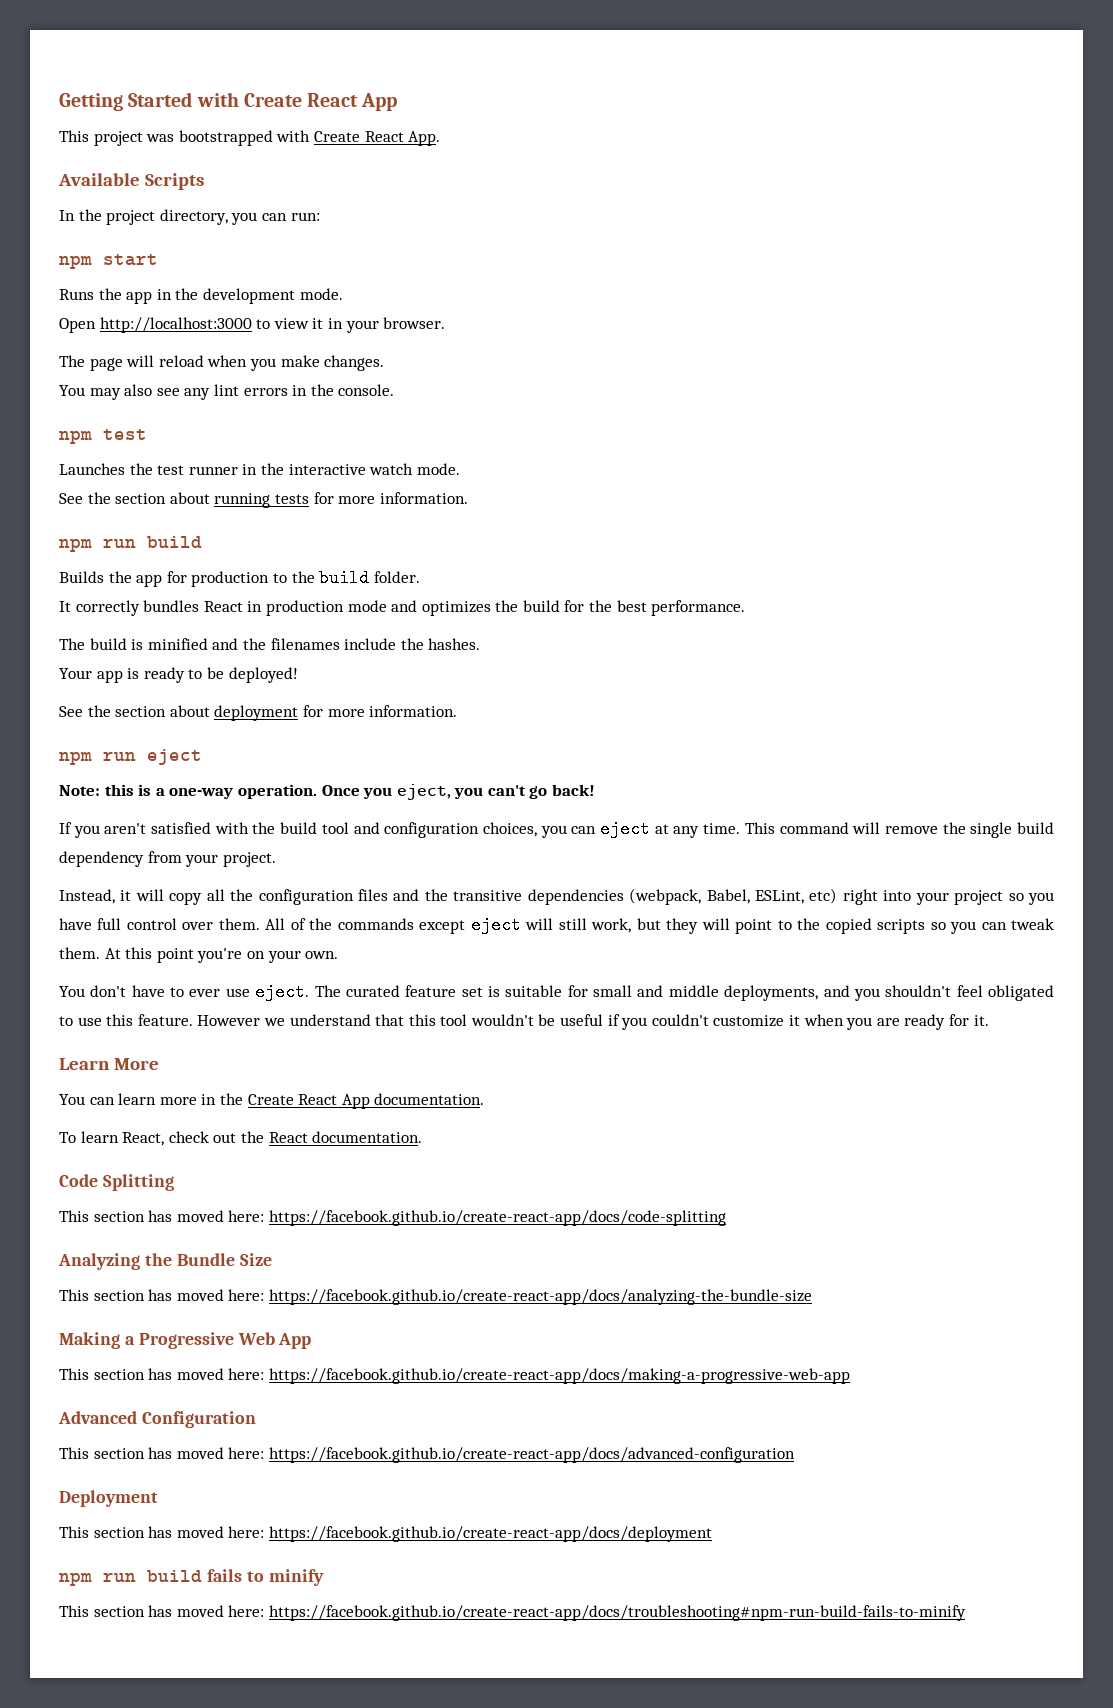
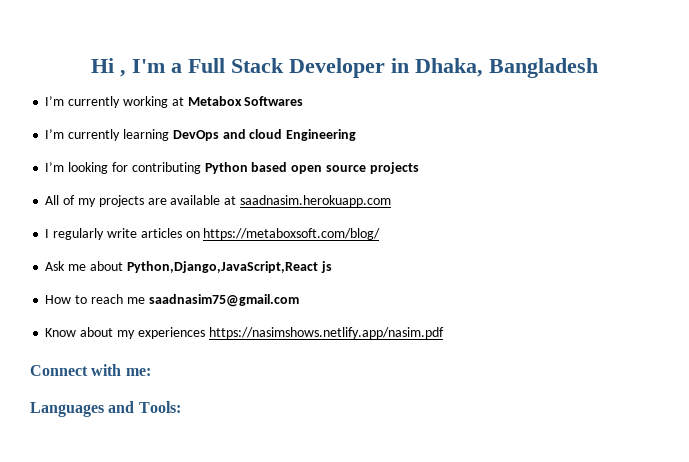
- Getting Started with Create React App
- This project was bootstrapped with Create React App.
- Available Scripts
- In the project directory, you can run:
- npm start
- Runs the app in the development mode.
- Open http://localhost:3000 to view it in your browser.
- The page will reload when you make changes.
- You may also see any lint errors in the console.
- npm test
- Launches the test runner in the interactive watch mode.
- See the section about running tests for more information.
- npm run build
- Builds the app for production to the build folder.
- It correctly bundles React in production mode and optimizes the build for the best performance.
- The build is minified and the filenames include the hashes.
- Your app is ready to be deployed!
- See the section about deployment for more information.
- npm run eject
- Note: this is a one-way operation. Once you eject, you can't go back!
- If you aren't satisfied with the build tool and configuration choices, you can eject at any time. This command will remove the single build dependency from your project.
- Instead, it will copy all the configuration files and the transitive dependencies (webpack, Babel, ESLint, etc) right into your project so you have full control over them. All of the commands except eject will still work, but they will point to the copied scripts so you can tweak them. At this point you're on your own.
- You don't have to ever use eject. The curated feature set is suitable for small and middle deployments, and you shouldn't feel obligated to use this feature. However we understand that this tool wouldn't be useful if you couldn't customize it when you are ready for it.
- Learn More
- You can learn more in the Create React App documentation.
- To learn React, check out the React documentation.
- Code Splitting
- This section has moved here: https://facebook.github.io/create-react-app/docs/code-splitting
- Analyzing the Bundle Size
- This section has moved here: https://facebook.github.io/create-react-app/docs/analyzing-the-bundle-size
- Making a Progressive Web App
- This section has moved here: https://facebook.github.io/create-react-app/docs/making-a-progressive-web-app
- Advanced Configuration
- This section has moved here: https://facebook.github.io/create-react-app/docs/advanced-configuration
- Deployment
- This section has moved here: https://facebook.github.io/create-react-app/docs/deployment
- npm run build fails to minify
- This section has moved here: https://facebook.github.io/create-react-app/docs/troubleshooting#npm-run-build-fails-to-minify
+ Hi , I'm a Full Stack Developer in Dhaka, Bangladesh
+ I’m currently working at Metabox Softwares
+ I’m currently learning DevOps and cloud Engineering
+ I’m looking for contributing Python based open source projects
+ All of my projects are available at saadnasim.herokuapp.com
+ I regularly write articles on https://metaboxsoft.com/blog/
+ Ask me about Python,Django,JavaScript,React js
+ How to reach me saadnasim75@gmail.com
+ Know about my experiences https://nasimshows.netlify.app/nasim.pdf
+ Connect with me:
+ Languages and Tools:

